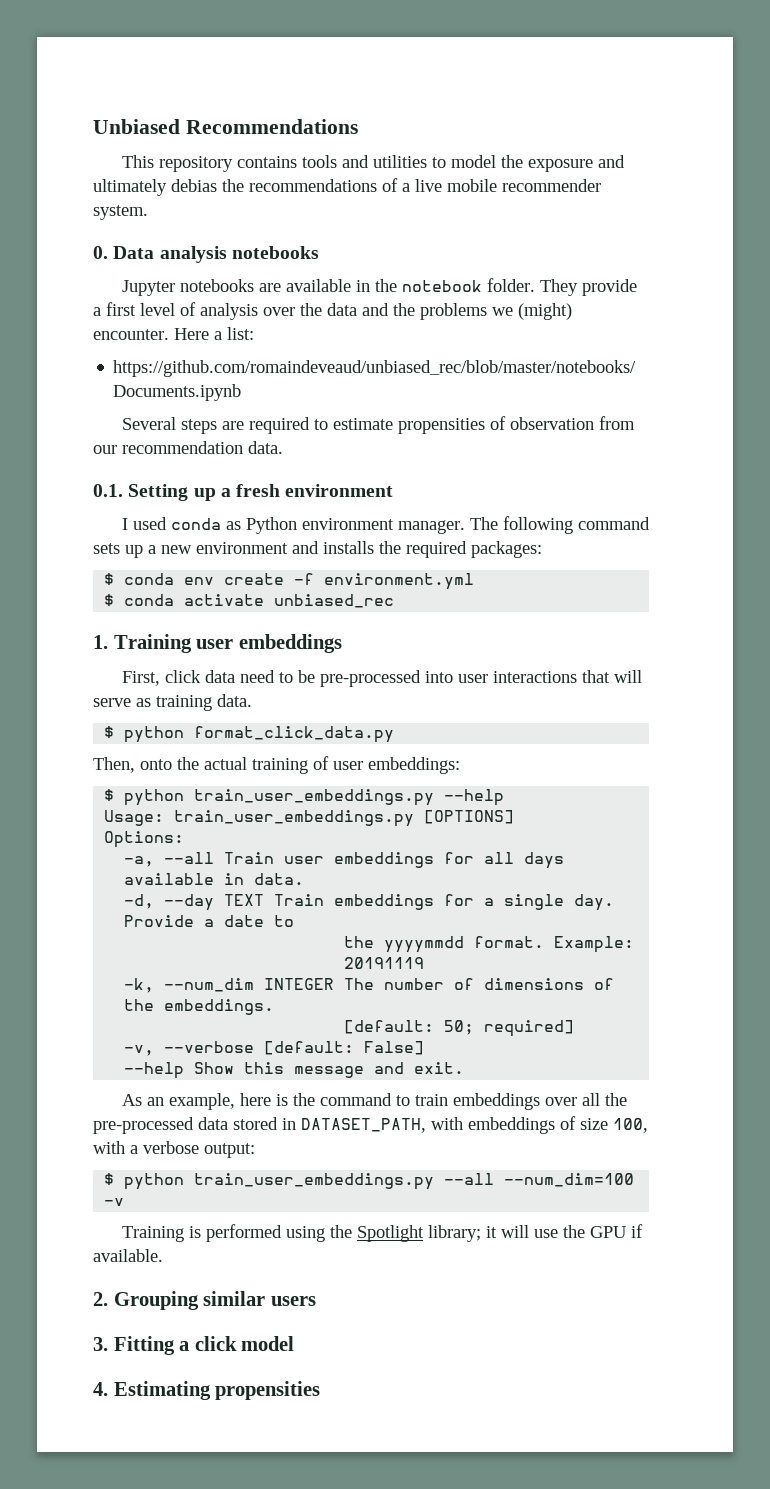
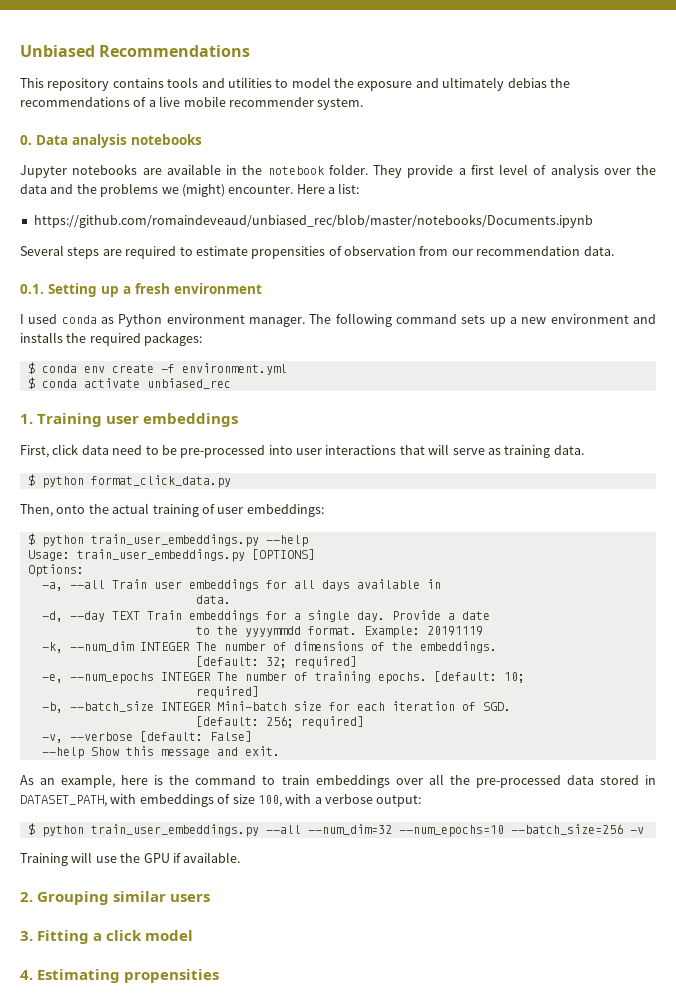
- -a, --all Train user embeddings for all days available in data.
+ -a, --all Train user embeddings for all days available in
+ data.
- Provide a date to
- the yyyymmdd format.
+ Provide a date
+ to the yyyymmdd format.
- [default: 50; required]
+ [default: 32; required]
+ -e, --num_epochs INTEGER The number of training epochs. [default: 10;
+ required]
+ -b, --batch_size INTEGER Mini-batch size for each iteration of SGD.
+ [default: 256; required]
- $ python train_user_embeddings.py --all --num_dim=100 -v
+ $ python train_user_embeddings.py --all --num_dim=32 --num_epochs=10 --batch_size=256 -v
- Training is performed using the Spotlight library; it will use the GPU if available.
+ Training will use the GPU if available.

